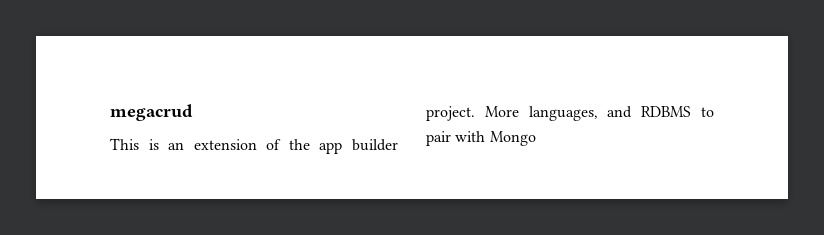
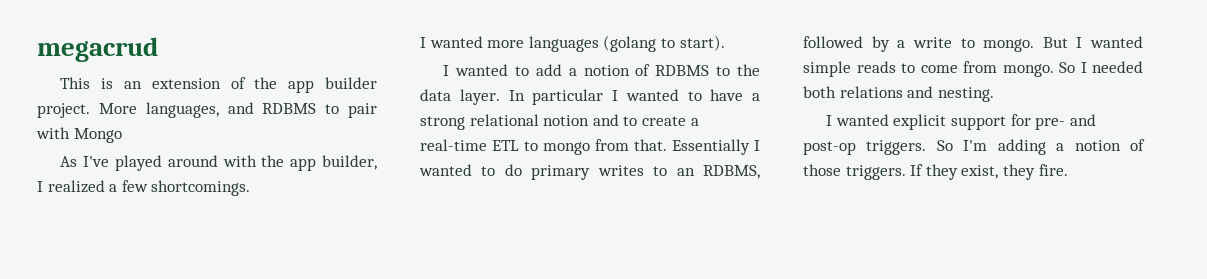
+ As I've played around with the app builder, I realized a few shortcomings.
+ I wanted more languages (golang to start).
+ I wanted to add a notion of RDBMS to the data layer. In particular I wanted to have a strong relational notion and to create a real-time ETL to mongo from that. Essentially I wanted to do primary writes to an RDBMS, followed by a write to mongo. But I wanted simple reads to come from mongo. So I needed both relations and nesting.
+ I wanted explicit support for pre- and post-op triggers. So I'm adding a notion of those triggers. If they exist, they fire.

